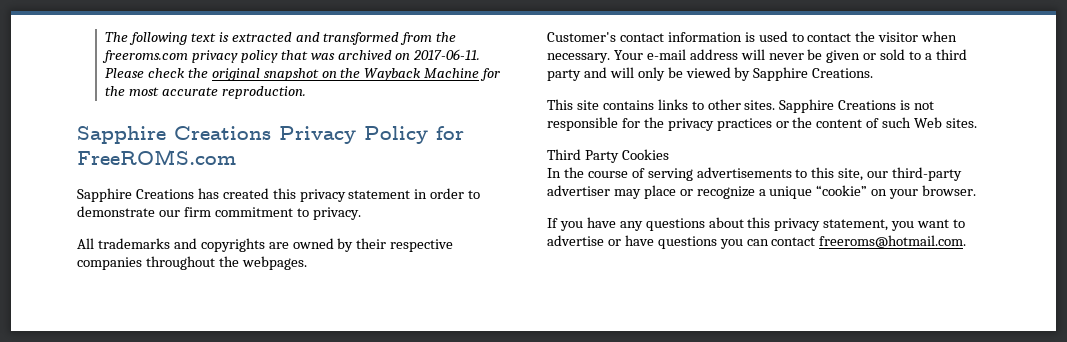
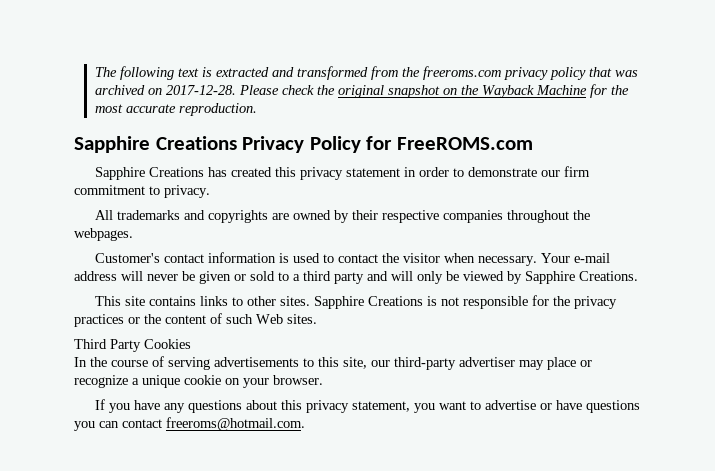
- The following text is extracted and transformed from the freeroms.com privacy policy that was archived on 2017-06-11.
+ The following text is extracted and transformed from the freeroms.com privacy policy that was archived on 2017-12-28.
- In the course of serving advertisements to this site, our third-party advertiser may place or recognize a unique “cookie” on your browser.
+ In the course of serving advertisements to this site, our third-party advertiser may place or recognize a unique cookie on your browser.

